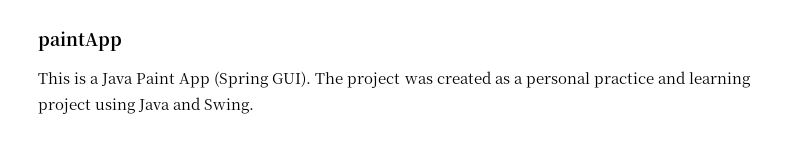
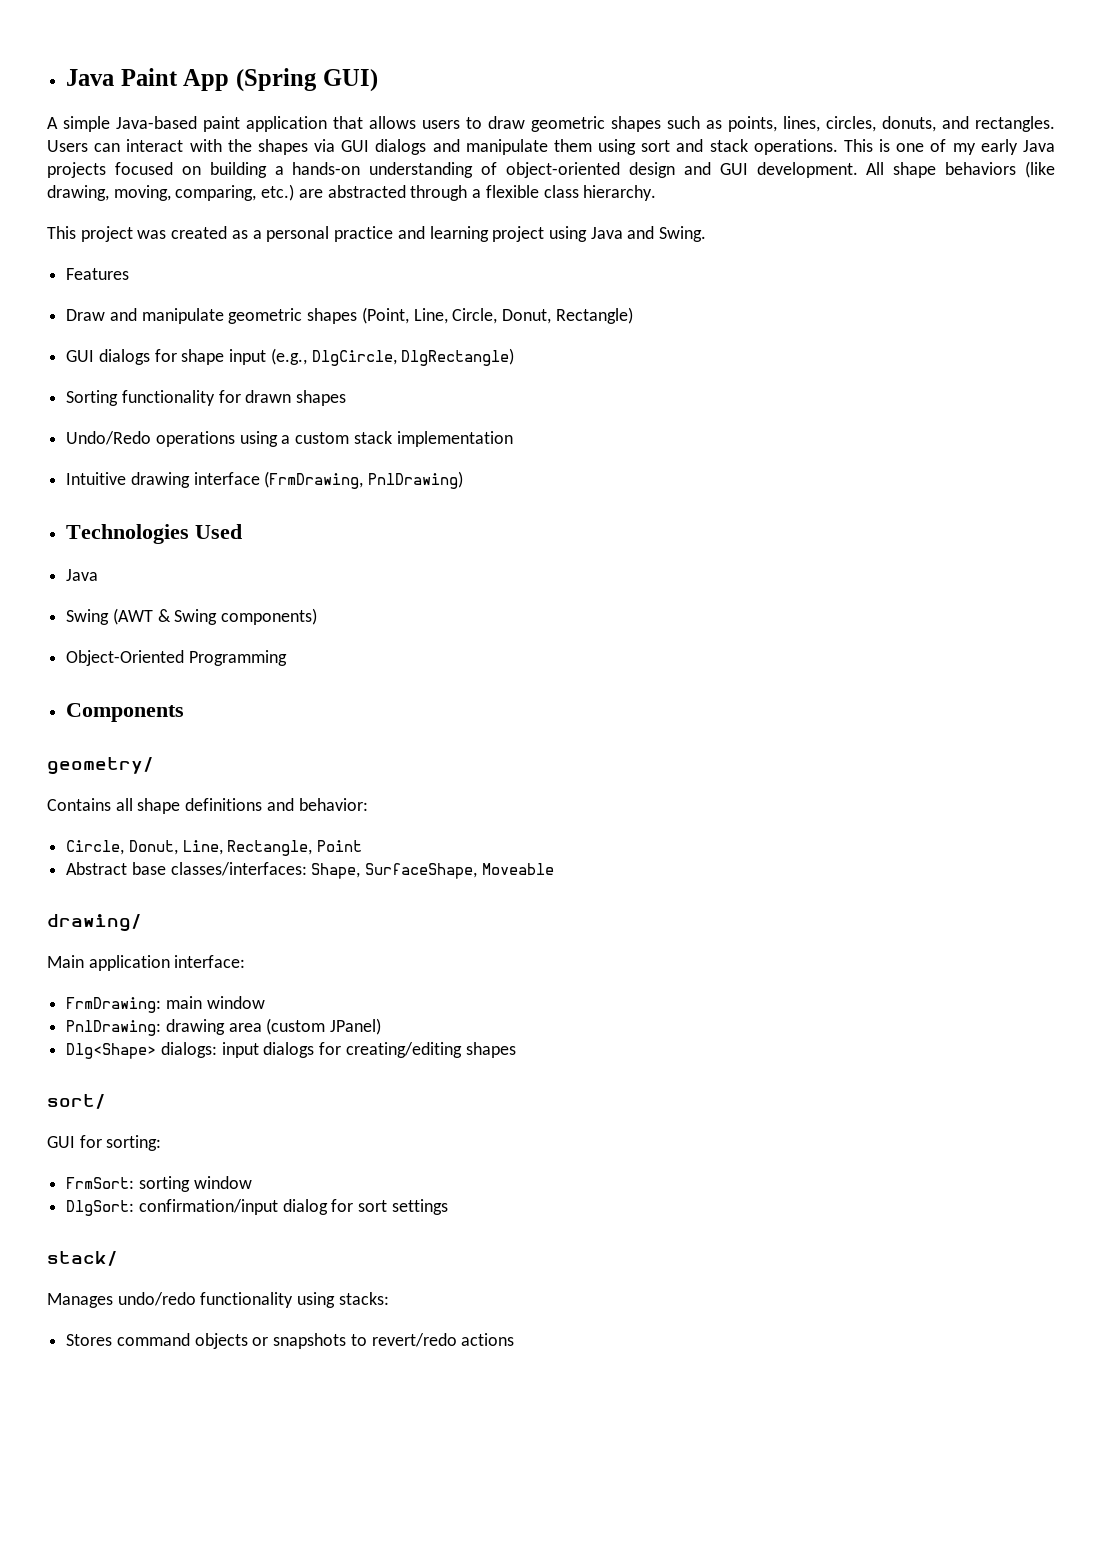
- paintApp
- This is a Java Paint App (Spring GUI). The project was created as a personal practice and learning project using Java and Swing.
+ Java Paint App (Spring GUI)
+ A simple Java-based paint application that allows users to draw geometric shapes such as points, lines, circles, donuts, and rectangles. Users can interact with the shapes via GUI dialogs and manipulate them using sort and stack operations. This is one of my early Java projects focused on building a hands-on understanding of object-oriented design and GUI development. All shape behaviors (like drawing, moving, comparing, etc.) are abstracted through a flexible class hierarchy.
+ This project was created as a personal practice and learning project using Java and Swing.
+ Features
+ Draw and manipulate geometric shapes (Point, Line, Circle, Donut, Rectangle)
+ GUI dialogs for shape input (e.g., DlgCircle, DlgRectangle)
+ Sorting functionality for drawn shapes
+ Undo/Redo operations using a custom stack implementation
+ Intuitive drawing interface (FrmDrawing, PnlDrawing)
+ Technologies Used
+ Java
+ Swing (AWT & Swing components)
+ Object-Oriented Programming
+ Components
+ geometry/
+ Contains all shape definitions and behavior:
+ Circle, Donut, Line, Rectangle, Point
+ Abstract base classes/interfaces: Shape, SurfaceShape, Moveable
+ drawing/
+ Main application interface:
+ FrmDrawing: main window
+ PnlDrawing: drawing area (custom JPanel)
+ Dlg<Shape> dialogs: input dialogs for creating/editing shapes
+ sort/
+ GUI for sorting:
+ FrmSort: sorting window
+ DlgSort: confirmation/input dialog for sort settings
+ stack/
+ Manages undo/redo functionality using stacks:
+ Stores command objects or snapshots to revert/redo actions

